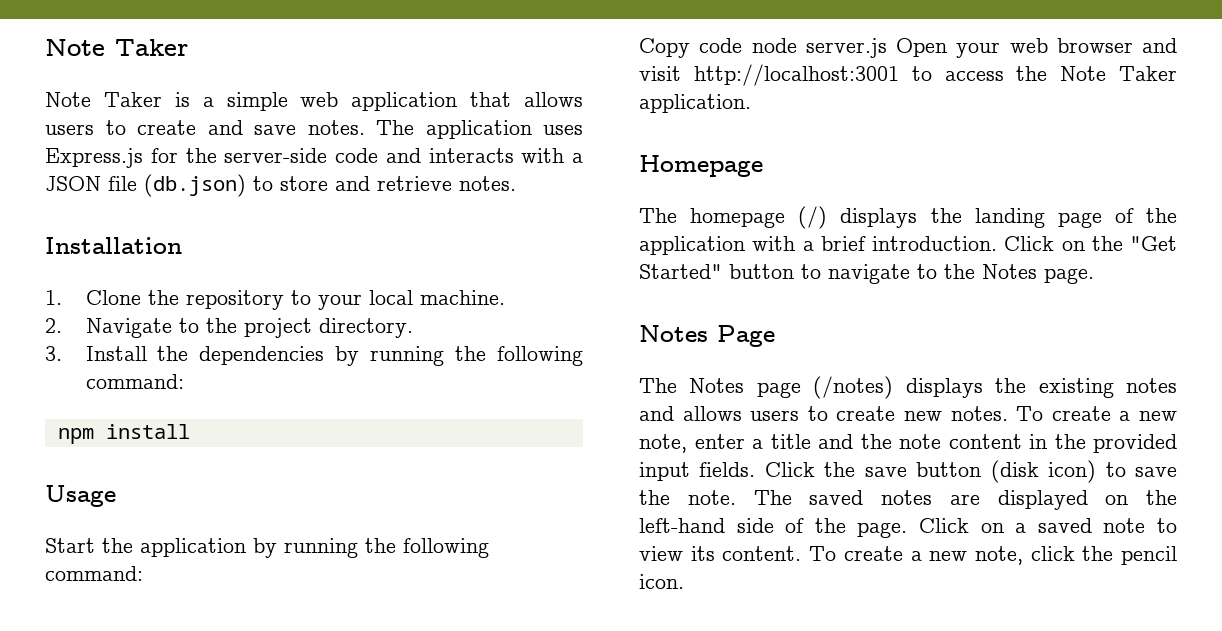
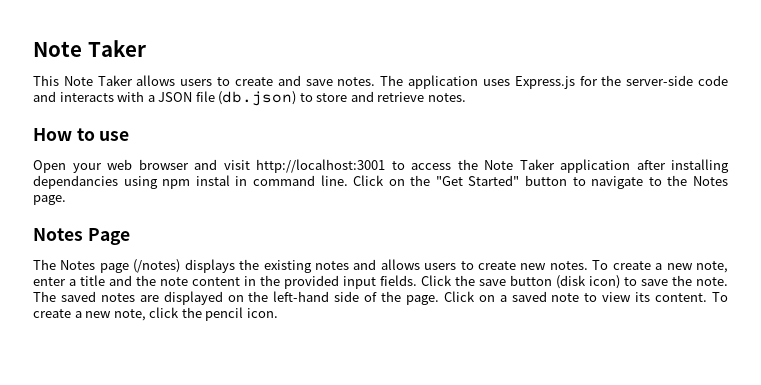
- Note Taker is a simple web application that allows users to create and save notes.
+ This Note Taker allows users to create and save notes.
- Installation
- 1. Clone the repository to your local machine.
- 2. Navigate to the project directory.
- 3. Install the dependencies by running the following command:
- npm install
- Usage
- Start the application by running the following command:
- Copy code node server.js Open your web browser and visit http://localhost:3001 to access the Note Taker application.
- Homepage
- The homepage (/) displays the landing page of the application with a brief introduction.
+ How to use
+ Open your web browser and visit http://localhost:3001 to access the Note Taker application after installing dependancies using npm instal in command line.

